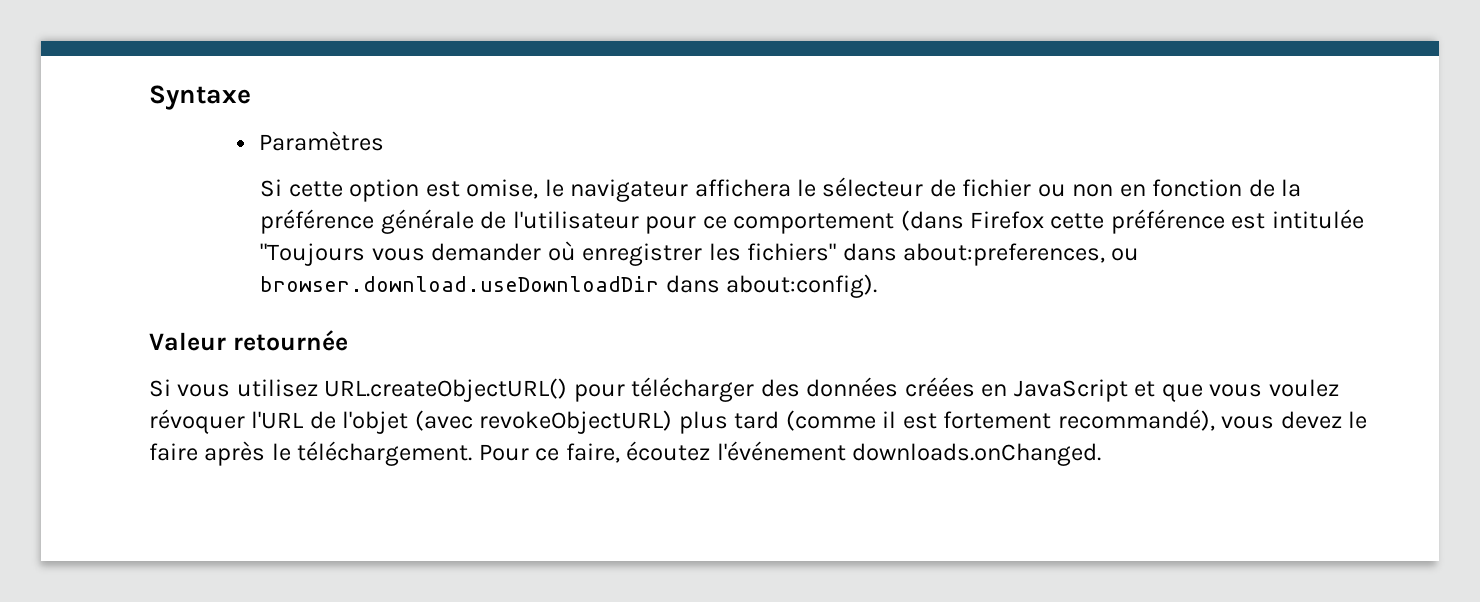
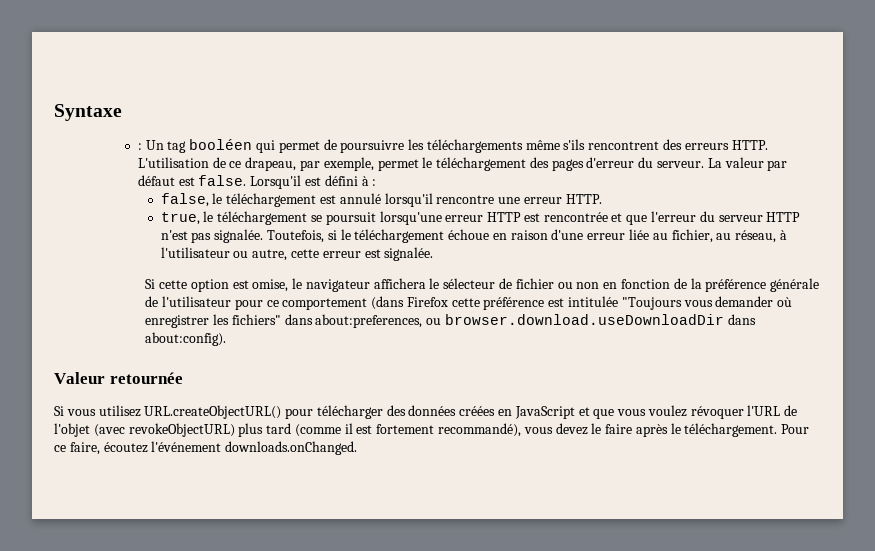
- Paramètres
+ : Un tag booléen qui permet de poursuivre les téléchargements même s'ils rencontrent des erreurs HTTP. L'utilisation de ce drapeau, par exemple, permet le téléchargement des pages d'erreur du serveur. La valeur par défaut est false. Lorsqu'il est défini à :
+ false, le téléchargement est annulé lorsqu'il rencontre une erreur HTTP.
+ true, le téléchargement se poursuit lorsqu'une erreur HTTP est rencontrée et que l'erreur du serveur HTTP n'est pas signalée. Toutefois, si le téléchargement échoue en raison d'une erreur liée au fichier, au réseau, à l'utilisateur ou autre, cette erreur est signalée.

